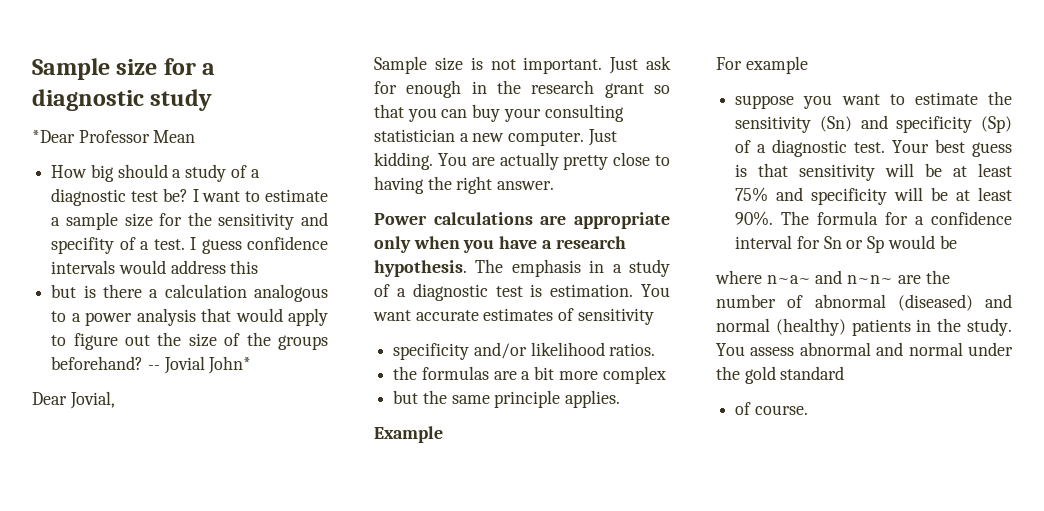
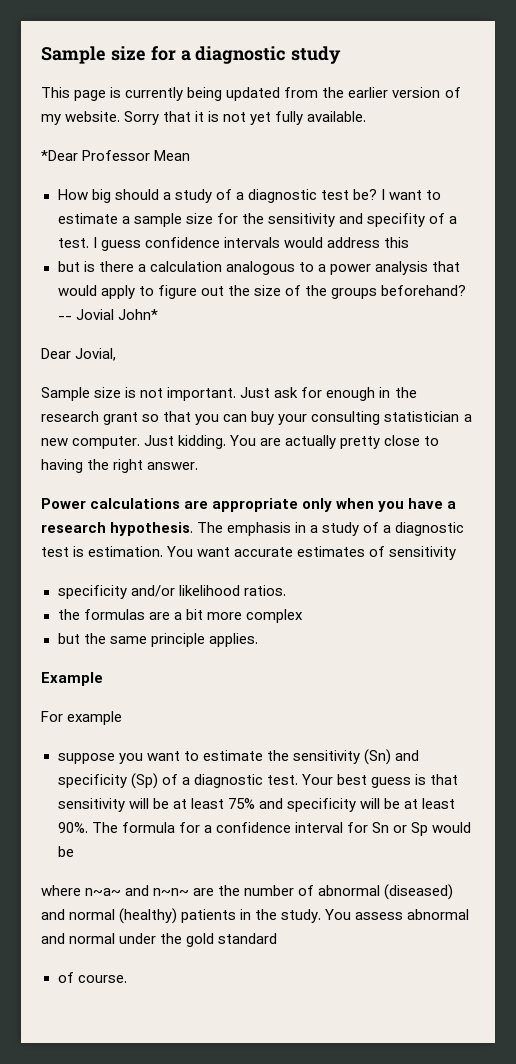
+ This page is currently being updated from the earlier version of my website. Sorry that it is not yet fully available.

